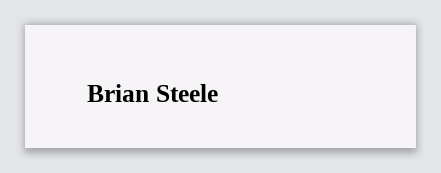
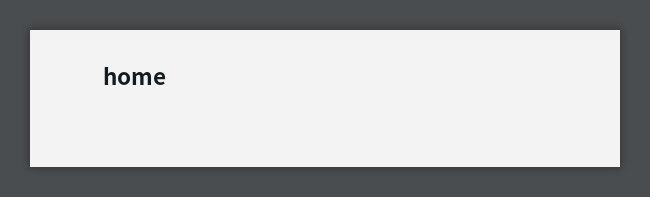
- Brian Steele
+ home

